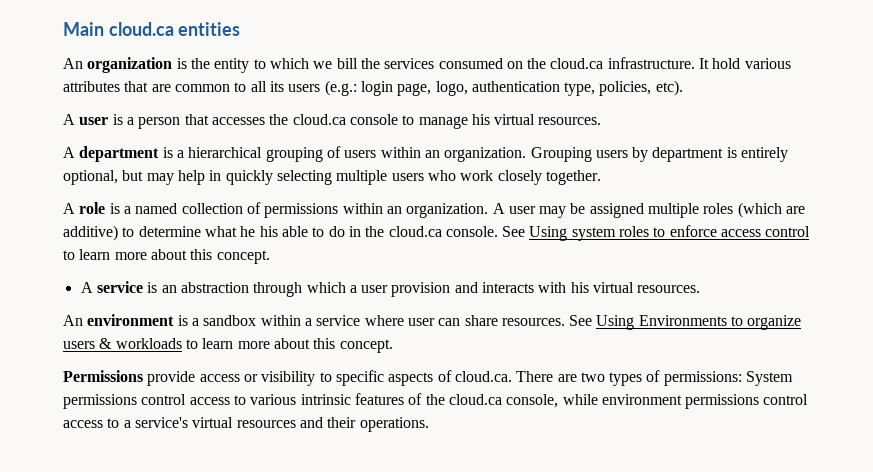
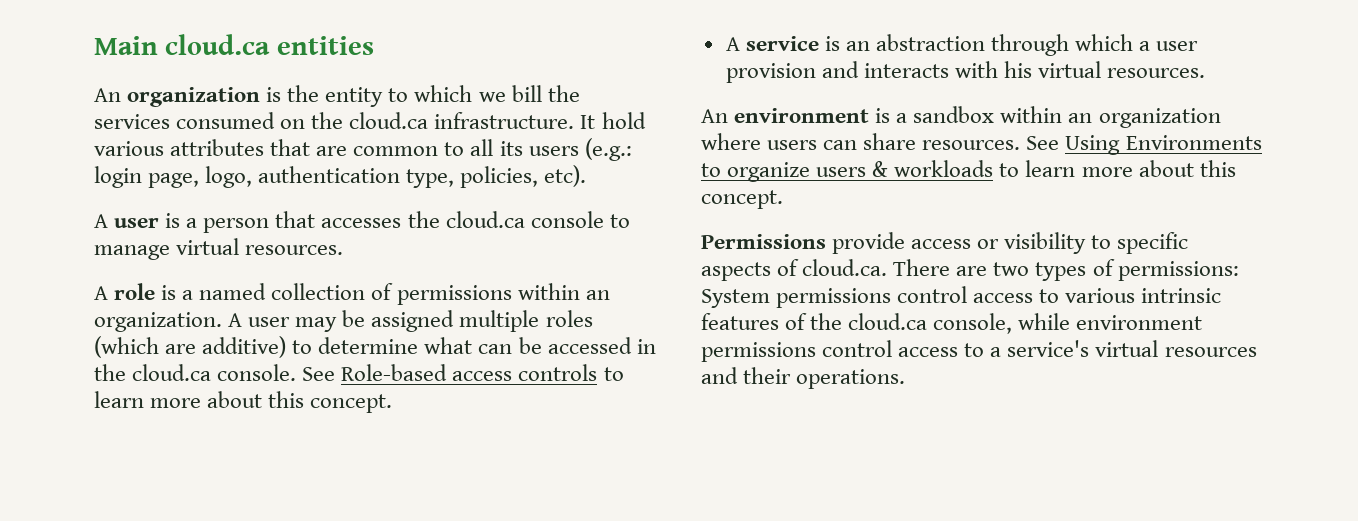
- A user is a person that accesses the cloud.ca console to manage his virtual resources.
- A department is a hierarchical grouping of users within an organization. Grouping users by department is entirely optional, but may help in quickly selecting multiple users who work closely together.
+ A user is a person that accesses the cloud.ca console to manage virtual resources.
- A user may be assigned multiple roles (which are additive) to determine what he his able to do in the cloud.ca console.
+ A user may be assigned multiple roles (which are additive) to determine what can be accessed in the cloud.ca console.
- See Using system roles to enforce access control to learn more about this concept.
+ See Role-based access controls to learn more about this concept.
- An environment is a sandbox within a service where user can share resources.
+ An environment is a sandbox within an organization where users can share resources.

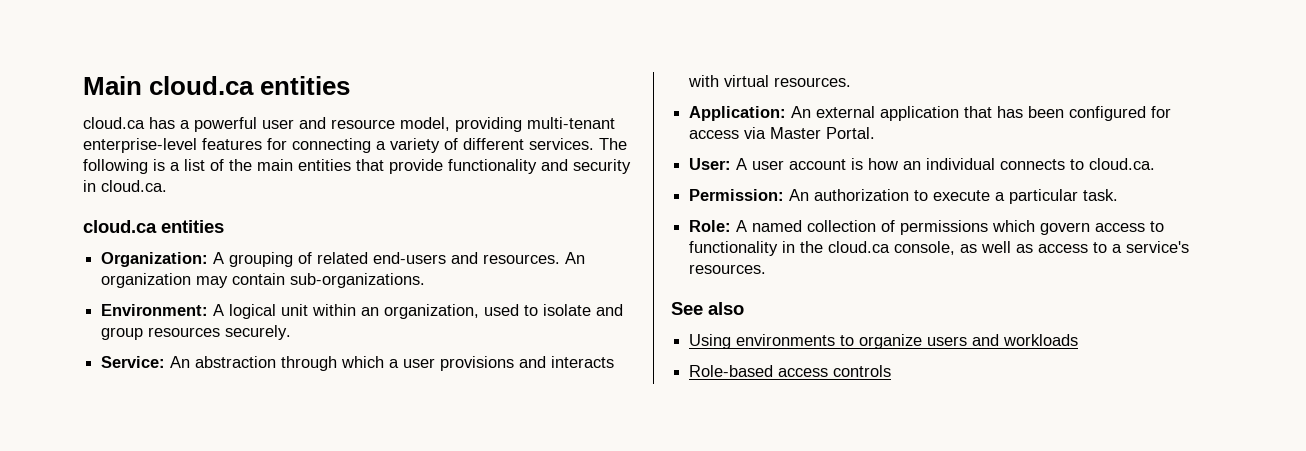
- An organization is the entity to which we bill the services consumed on the cloud.ca infrastructure. It hold various attributes that are common to all its users (e.g.: login page, logo, authentication type, policies, etc).
- A user is a person that accesses the cloud.ca console to manage virtual resources.
- A role is a named collection of permissions within an organization. A user may be assigned multiple roles (which are additive) to determine what can be accessed in the cloud.ca console. See Role-based access controls to learn more about this concept.
- A service is an abstraction through which a user provision and interacts with his virtual resources.
- An environment is a sandbox within an organization where users can share resources. See Using Environments to organize users & workloads to learn more about this concept.
- Permissions provide access or visibility to specific aspects of cloud.ca. There are two types of permissions: System permissions control access to various intrinsic features of the cloud.ca console, while environment permissions control access to a service's virtual resources and their operations.
+ cloud.ca has a powerful user and resource model, providing multi-tenant enterprise-level features for connecting a variety of different services. The following is a list of the main entities that provide functionality and security in cloud.ca.
+ cloud.ca entities
+ Organization: A grouping of related end-users and resources. An organization may contain sub-organizations.
+ Environment: A logical unit within an organization, used to isolate and group resources securely.
+ Service: An abstraction through which a user provisions and interacts with virtual resources.
+ Application: An external application that has been configured for access via Master Portal.
+ User: A user account is how an individual connects to cloud.ca.
+ Permission: An authorization to execute a particular task.
+ Role: A named collection of permissions which govern access to functionality in the cloud.ca console, as well as access to a service's resources.
+ See also
+ Using environments to organize users and workloads
+ Role-based access controls

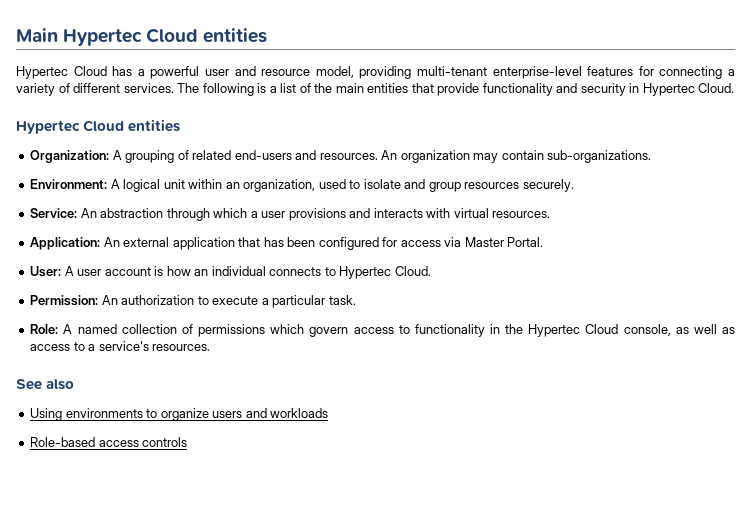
- Main cloud.ca entities
- cloud.ca has a powerful user and resource model, providing multi-tenant enterprise-level features for connecting a variety of different services.
+ Main Hypertec Cloud entities
+ Hypertec Cloud has a powerful user and resource model, providing multi-tenant enterprise-level features for connecting a variety of different services.
- The following is a list of the main entities that provide functionality and security in cloud.ca.
- cloud.ca entities
+ The following is a list of the main entities that provide functionality and security in Hypertec Cloud.
+ Hypertec Cloud entities
- User: A user account is how an individual connects to cloud.ca.
+ User: A user account is how an individual connects to Hypertec Cloud.
- Role: A named collection of permissions which govern access to functionality in the cloud.ca console, as well as access to a service's resources.
+ Role: A named collection of permissions which govern access to functionality in the Hypertec Cloud console, as well as access to a service's resources.

